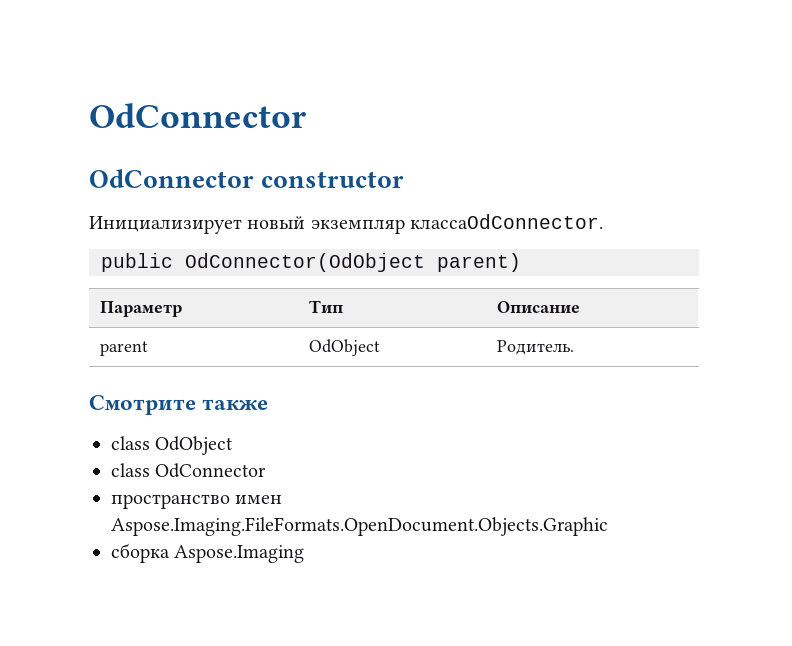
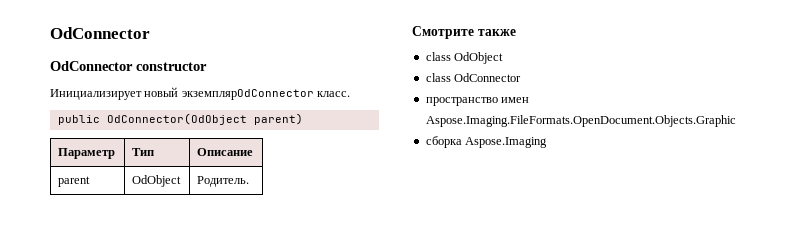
- Инициализирует новый экземпляр классаOdConnector.
+ Инициализирует новый экземплярOdConnector класс.

